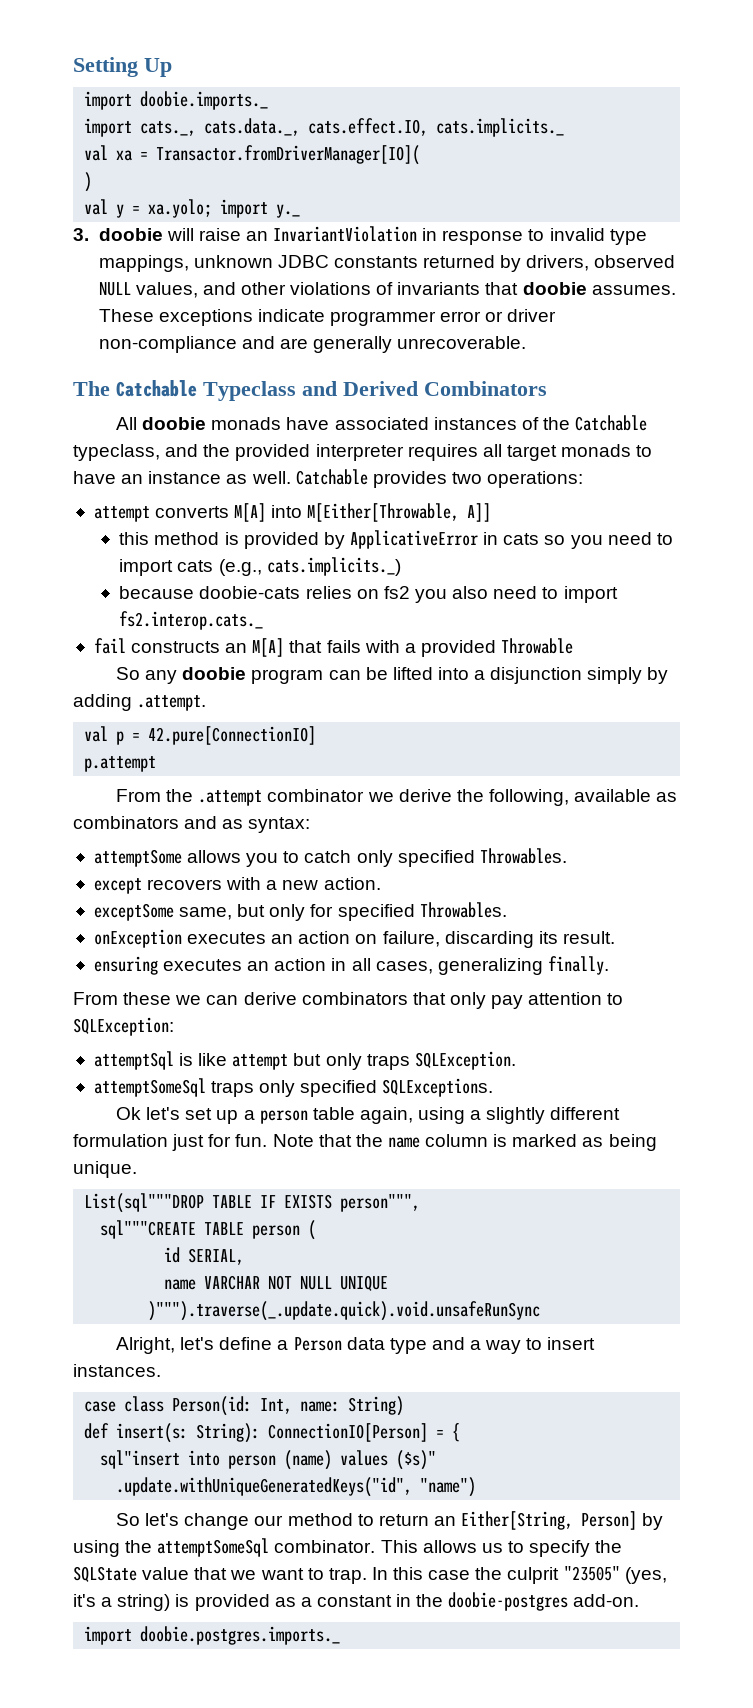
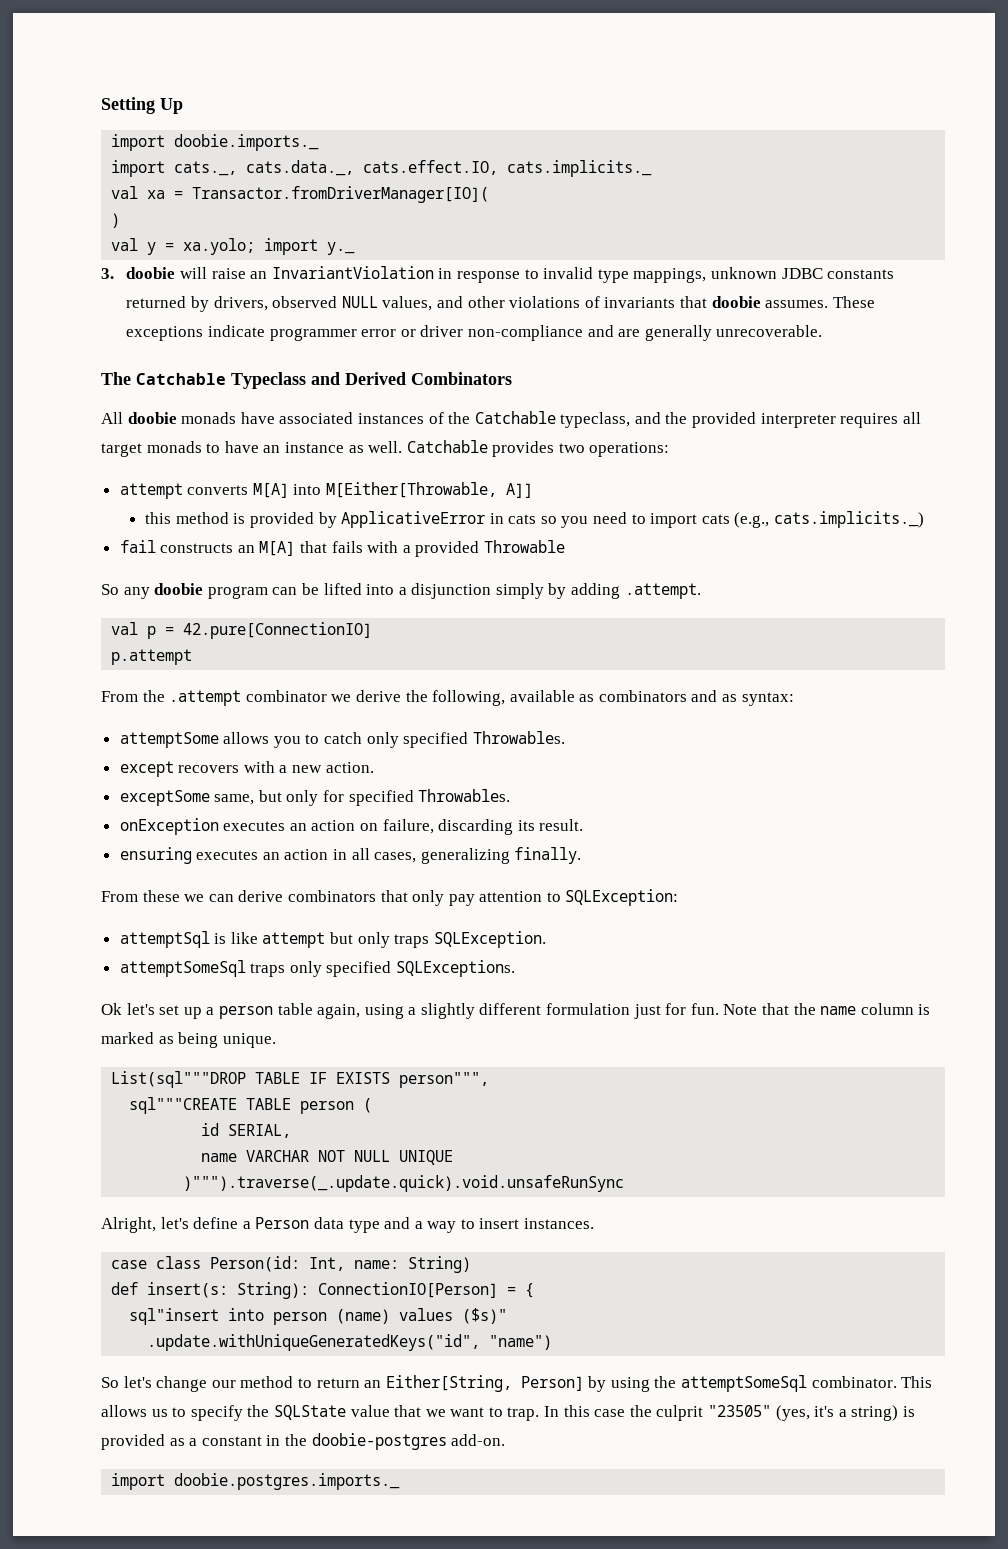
- because doobie-cats relies on fs2 you also need to import fs2.interop.cats._

